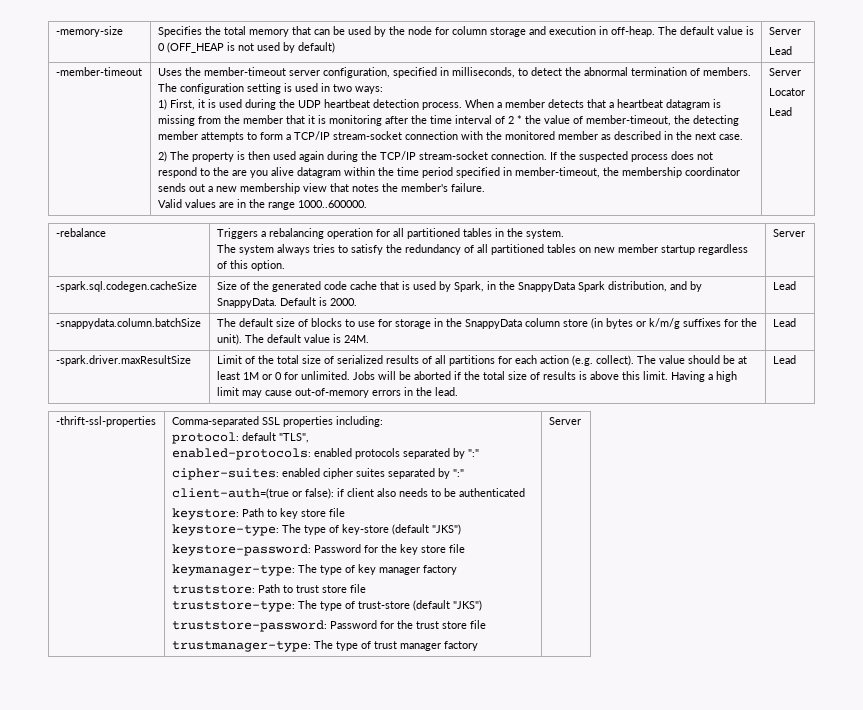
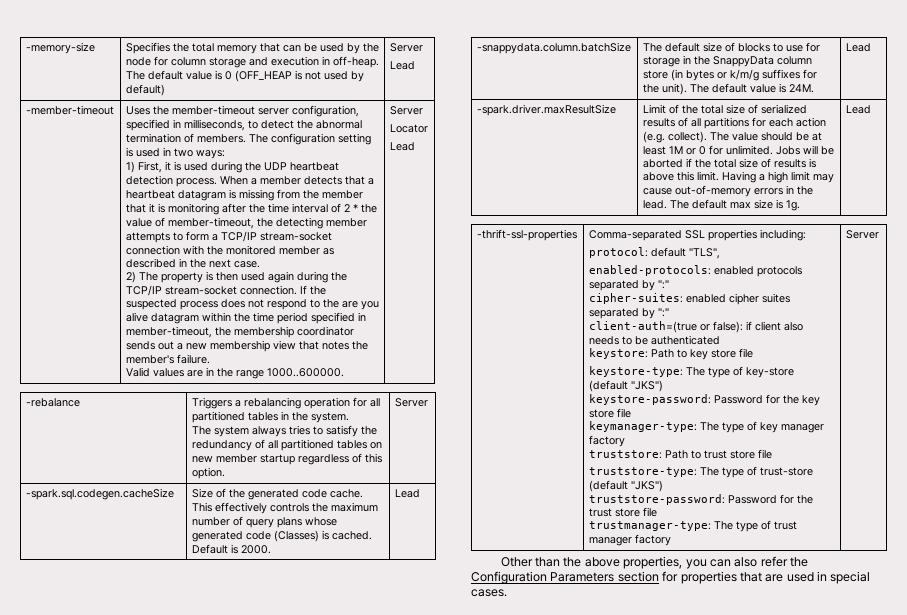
- -spark.sql.codegen.cacheSize | Size of the generated code cache that is used by Spark, in the SnappyData Spark distribution, and by SnappyData. Default is 2000. | Lead
+ -spark.sql.codegen.cacheSize | Size of the generated code cache. This effectively controls the maximum number of query plans whose generated code (Classes) is cached. Default is 2000. | Lead
+ The default max size is 1g.
+ Other than the above properties, you can also refer the Configuration Parameters section for properties that are used in special cases.

